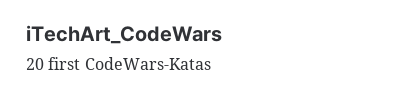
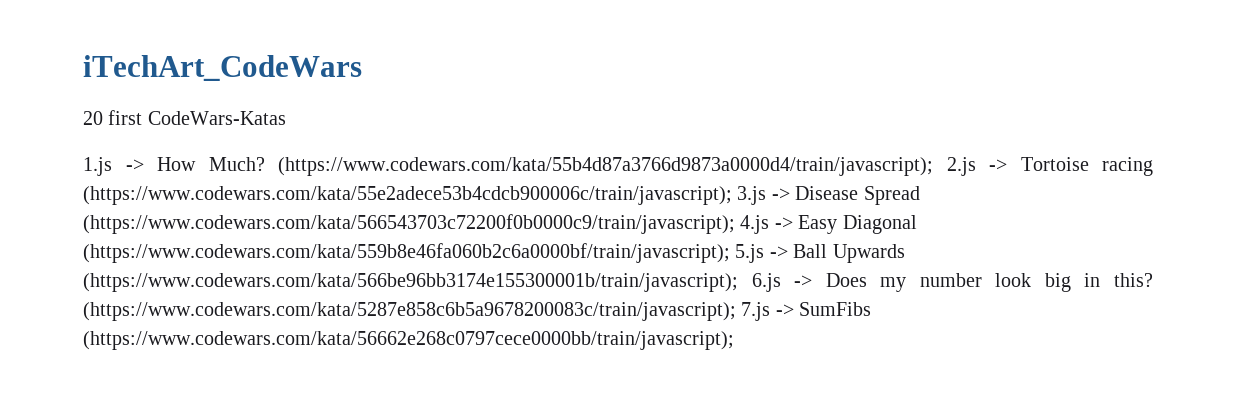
+ 1.js -> How Much? (https://www.codewars.com/kata/55b4d87a3766d9873a0000d4/train/javascript); 2.js -> Tortoise racing (https://www.codewars.com/kata/55e2adece53b4cdcb900006c/train/javascript); 3.js -> Disease Spread (https://www.codewars.com/kata/566543703c72200f0b0000c9/train/javascript); 4.js -> Easy Diagonal (https://www.codewars.com/kata/559b8e46fa060b2c6a0000bf/train/javascript); 5.js -> Ball Upwards (https://www.codewars.com/kata/566be96bb3174e155300001b/train/javascript); 6.js -> Does my number look big in this? (https://www.codewars.com/kata/5287e858c6b5a9678200083c/train/javascript); 7.js -> SumFibs (https://www.codewars.com/kata/56662e268c0797cece0000bb/train/javascript);

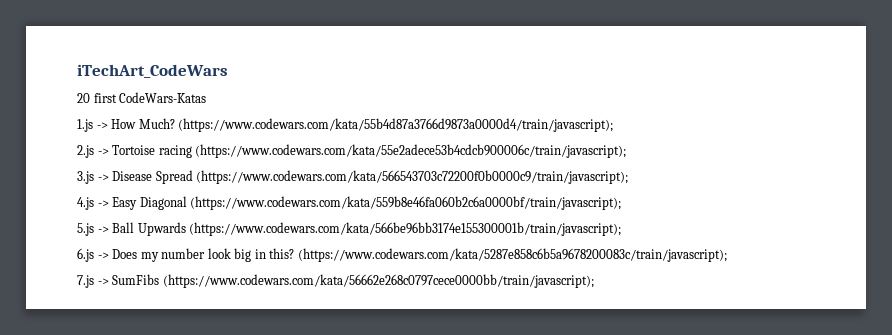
- (https://www.codewars.com/kata/55b4d87a3766d9873a0000d4/train/javascript); 2.js -> Tortoise racing (https://www.codewars.com/kata/55e2adece53b4cdcb900006c/train/javascript); 3.js -> Disease Spread (https://www.codewars.com/kata/566543703c72200f0b0000c9/train/javascript); 4.js -> Easy Diagonal (https://www.codewars.com/kata/559b8e46fa060b2c6a0000bf/train/javascript); 5.js -> Ball Upwards (https://www.codewars.com/kata/566be96bb3174e155300001b/train/javascript); 6.js -> Does my number look big in this?
+ (https://www.codewars.com/kata/55b4d87a3766d9873a0000d4/train/javascript);
+ 2.js -> Tortoise racing (https://www.codewars.com/kata/55e2adece53b4cdcb900006c/train/javascript);
+ 3.js -> Disease Spread (https://www.codewars.com/kata/566543703c72200f0b0000c9/train/javascript);
+ 4.js -> Easy Diagonal (https://www.codewars.com/kata/559b8e46fa060b2c6a0000bf/train/javascript);
+ 5.js -> Ball Upwards (https://www.codewars.com/kata/566be96bb3174e155300001b/train/javascript);
+ 6.js -> Does my number look big in this?
- (https://www.codewars.com/kata/5287e858c6b5a9678200083c/train/javascript); 7.js -> SumFibs (https://www.codewars.com/kata/56662e268c0797cece0000bb/train/javascript);
+ (https://www.codewars.com/kata/5287e858c6b5a9678200083c/train/javascript);
+ 7.js -> SumFibs (https://www.codewars.com/kata/56662e268c0797cece0000bb/train/javascript);

